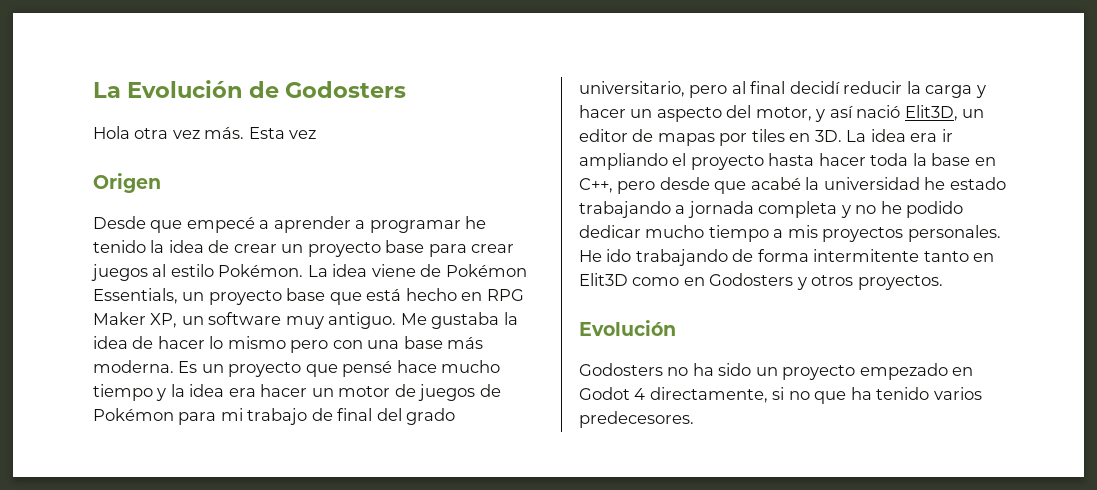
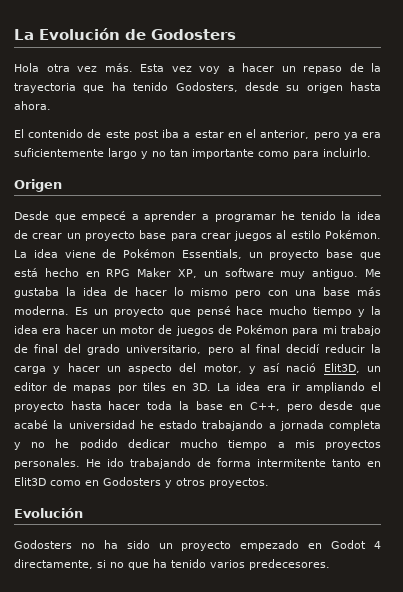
- Esta vez
+ Esta vez voy a hacer un repaso de la trayectoria que ha tenido Godosters, desde su origen hasta ahora.
+ El contenido de este post iba a estar en el anterior, pero ya era suficientemente largo y no tan importante como para incluirlo.

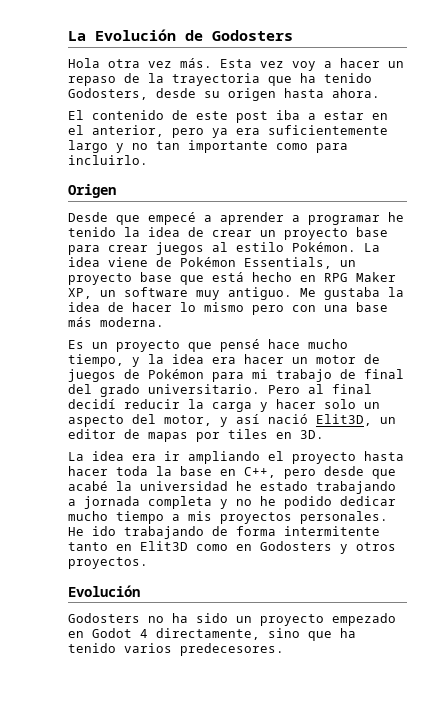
- Me gustaba la idea de hacer lo mismo pero con una base más moderna. Es un proyecto que pensé hace mucho tiempo y la idea era hacer un motor de juegos de Pokémon para mi trabajo de final del grado universitario, pero al final decidí reducir la carga y hacer un aspecto del motor, y así nació Elit3D, un editor de mapas por tiles en 3D. La idea era ir ampliando el proyecto hasta hacer toda la base en C++, pero desde que acabé la universidad he estado trabajando a jornada completa y no he podido dedicar mucho tiempo a mis proyectos personales.
+ Me gustaba la idea de hacer lo mismo pero con una base más moderna.
+ Es un proyecto que pensé hace mucho tiempo, y la idea era hacer un motor de juegos de Pokémon para mi trabajo de final del grado universitario. Pero al final decidí reducir la carga y hacer solo un aspecto del motor, y así nació Elit3D, un editor de mapas por tiles en 3D.
+ La idea era ir ampliando el proyecto hasta hacer toda la base en C++, pero desde que acabé la universidad he estado trabajando a jornada completa y no he podido dedicar mucho tiempo a mis proyectos personales.
- Godosters no ha sido un proyecto empezado en Godot 4 directamente, si no que ha tenido varios predecesores.
+ Godosters no ha sido un proyecto empezado en Godot 4 directamente, sino que ha tenido varios predecesores.

